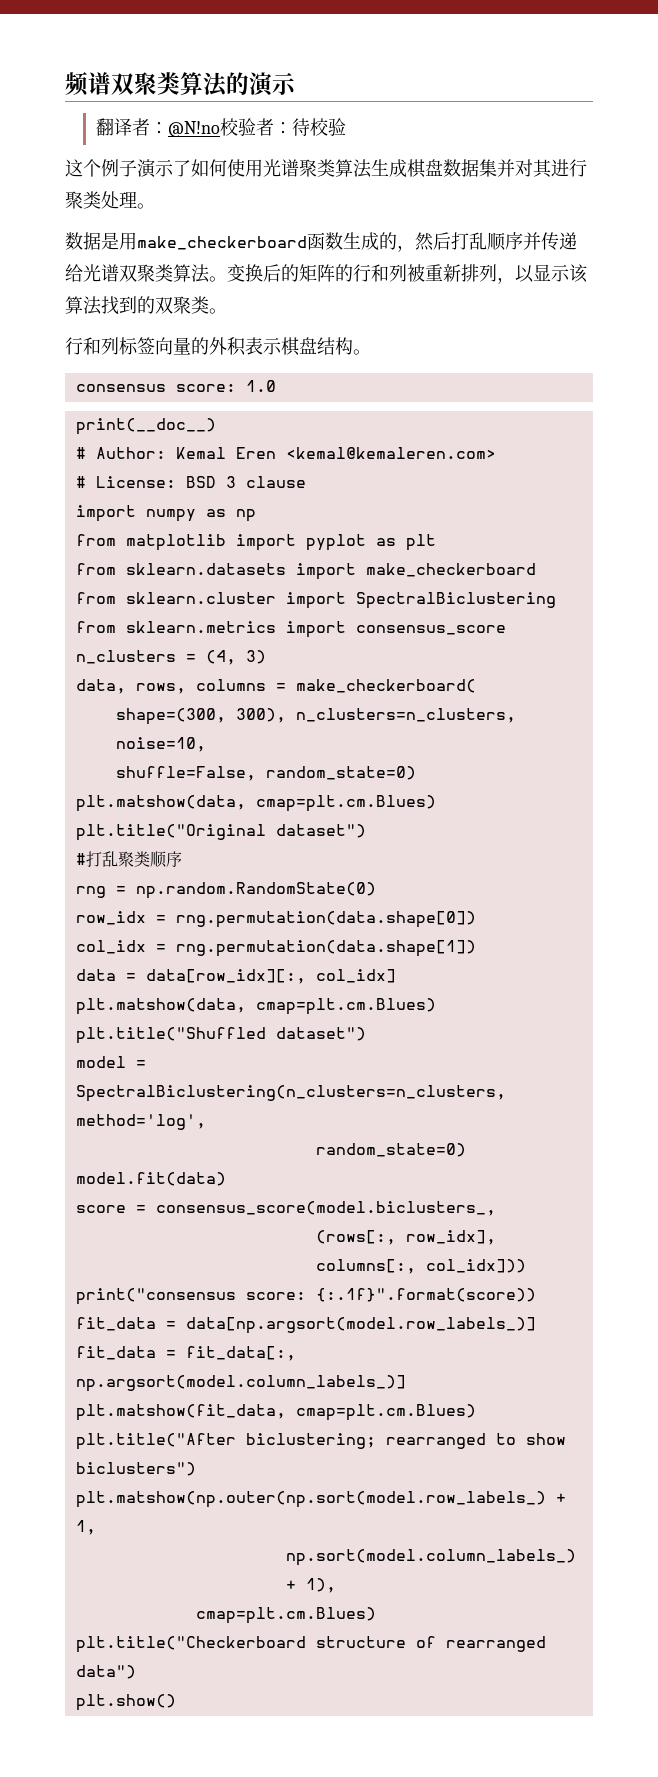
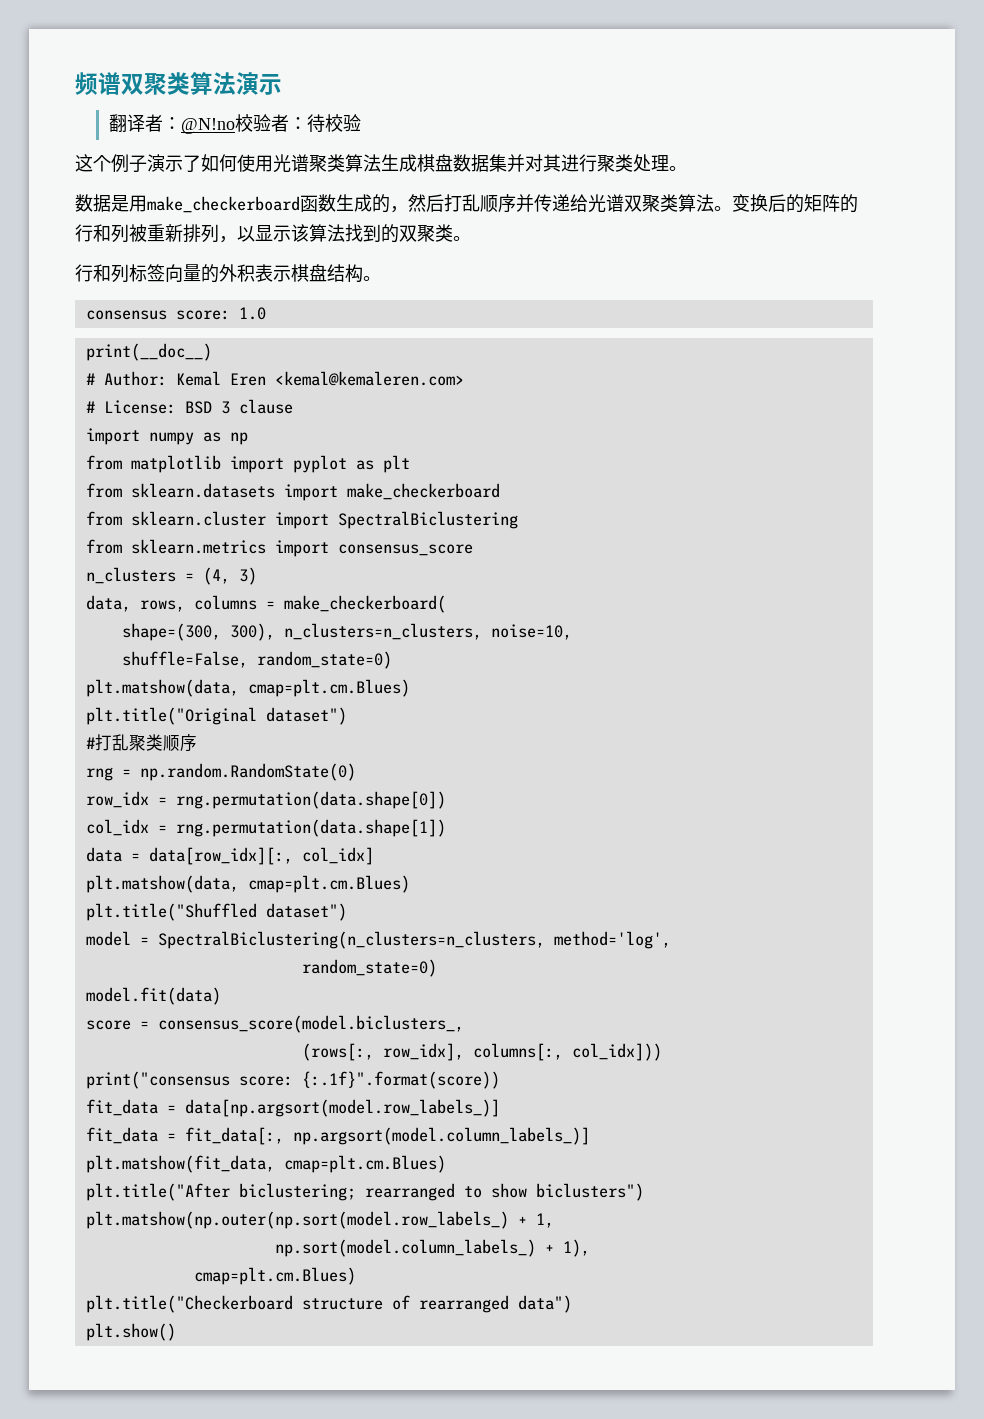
- 频谱双聚类算法的演示
+ 频谱双聚类算法演示

